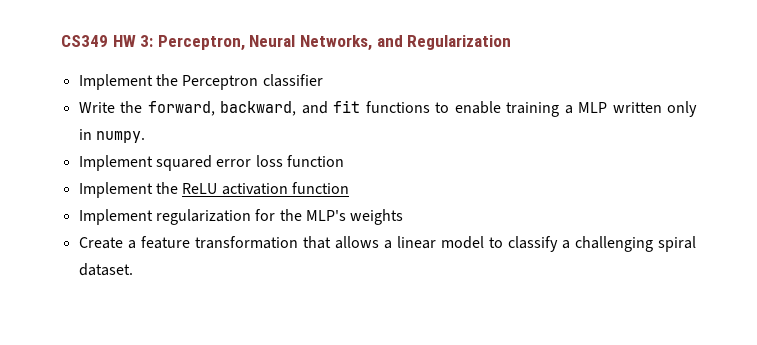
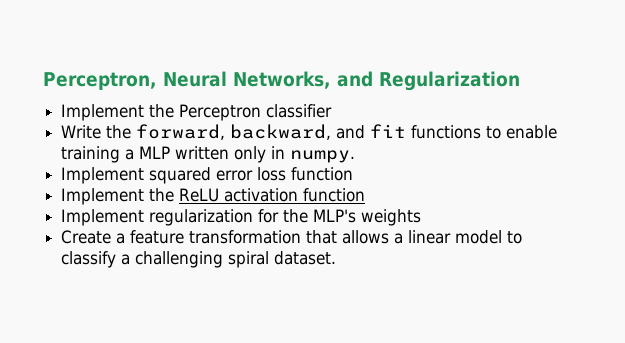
- CS349 HW 3: Perceptron, Neural Networks, and Regularization
+ Perceptron, Neural Networks, and Regularization

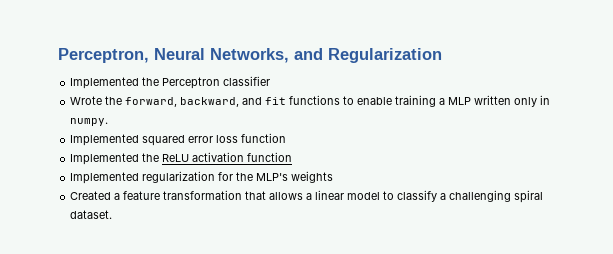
- Implement the Perceptron classifier
+ Implemented the Perceptron classifier
- Write the forward, backward, and fit functions to enable training a MLP written only in numpy.
+ Wrote the forward, backward, and fit functions to enable training a MLP written only in numpy.
- Implement squared error loss function
+ Implemented squared error loss function
- Implement the ReLU activation function
+ Implemented the ReLU activation function
- Implement regularization for the MLP's weights
+ Implemented regularization for the MLP's weights
- Create a feature transformation that allows a linear model to classify a challenging spiral dataset.
+ Created a feature transformation that allows a linear model to classify a challenging spiral dataset.

